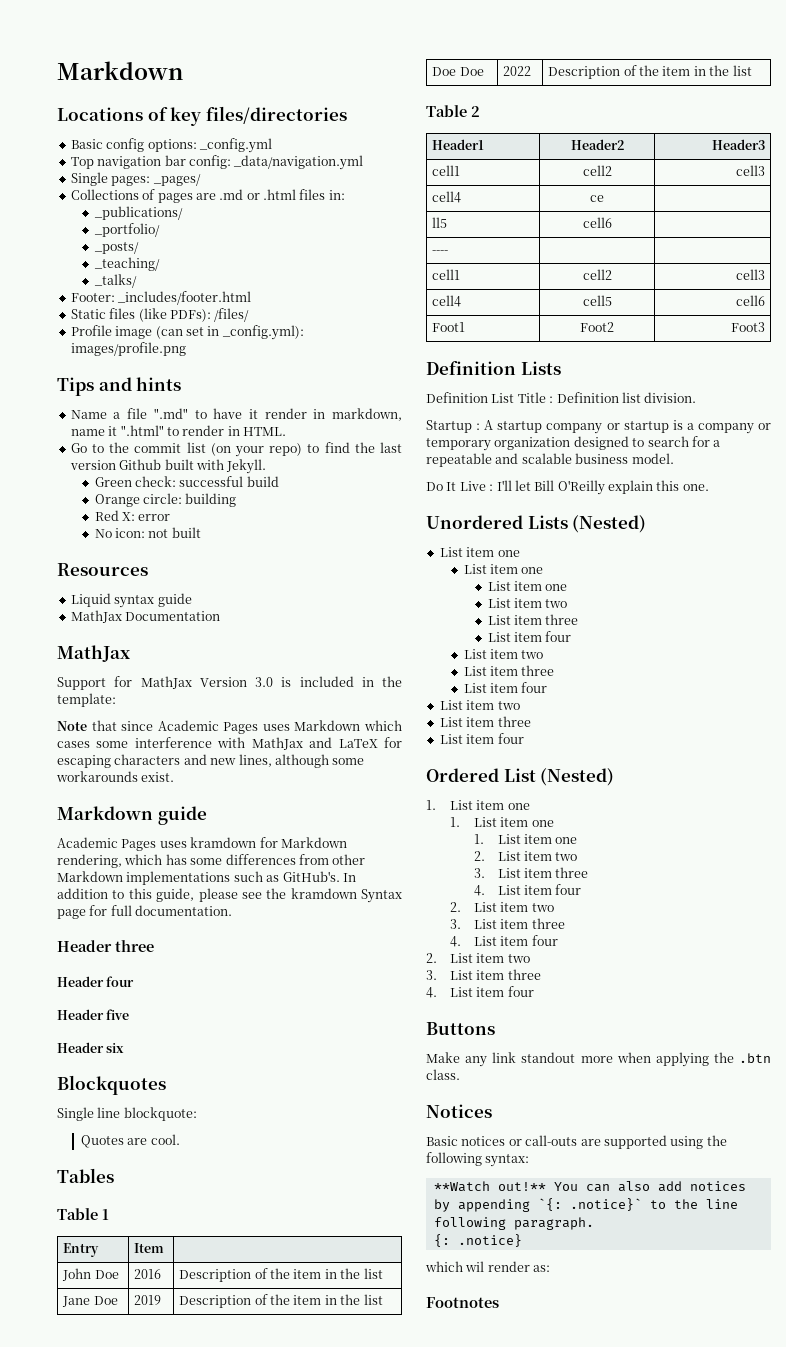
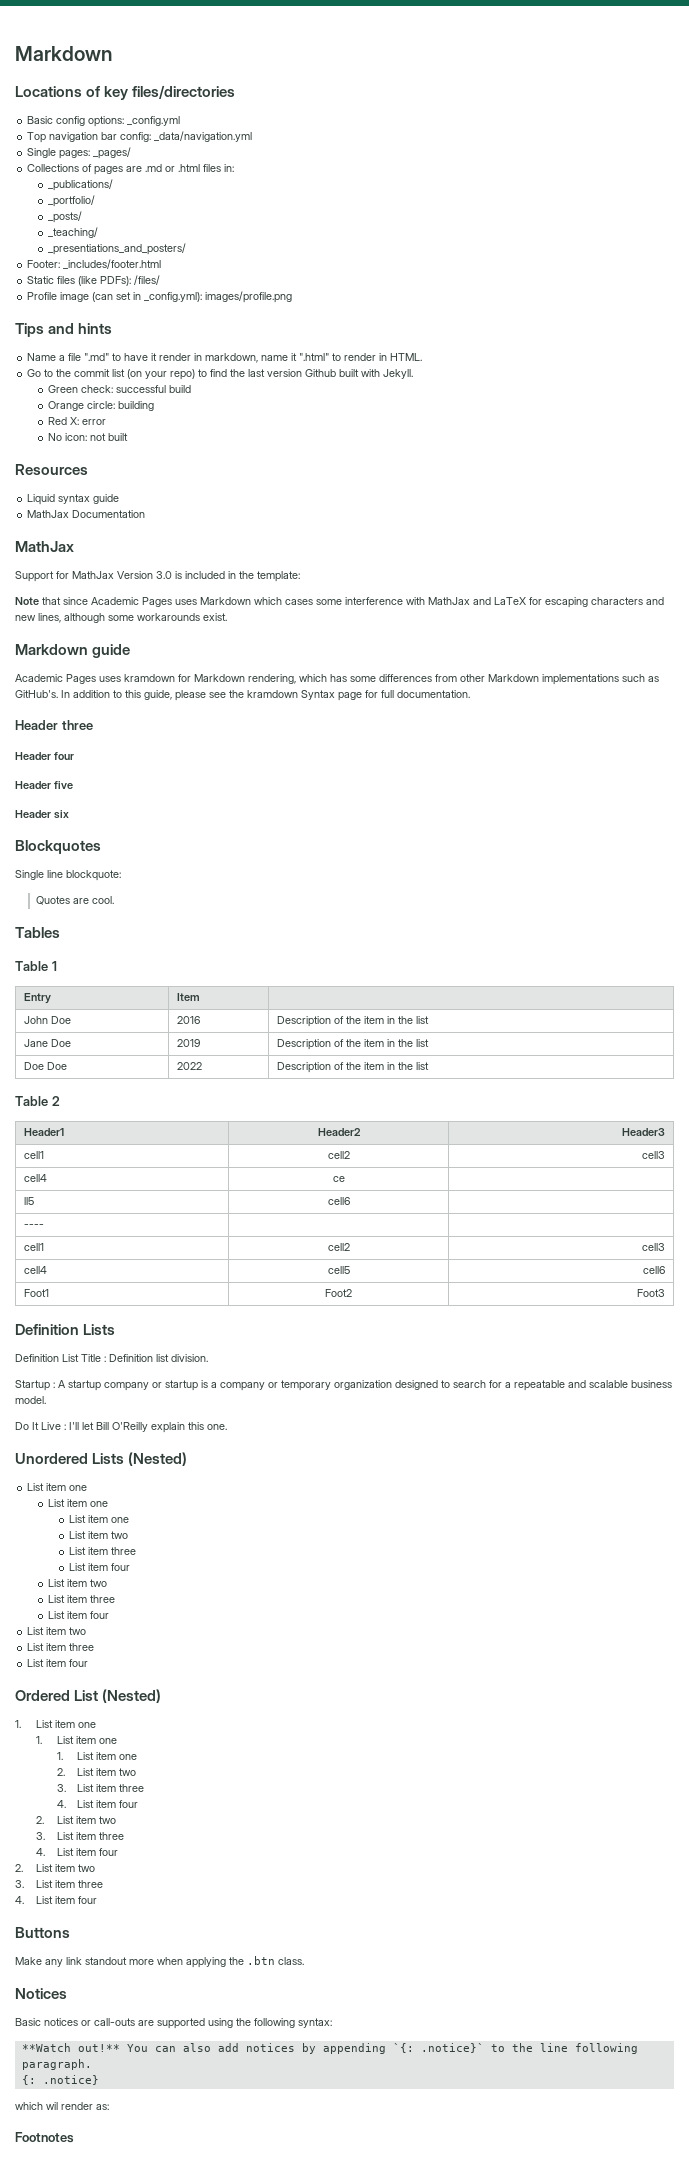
- _talks/
+ _presentiations_and_posters/

